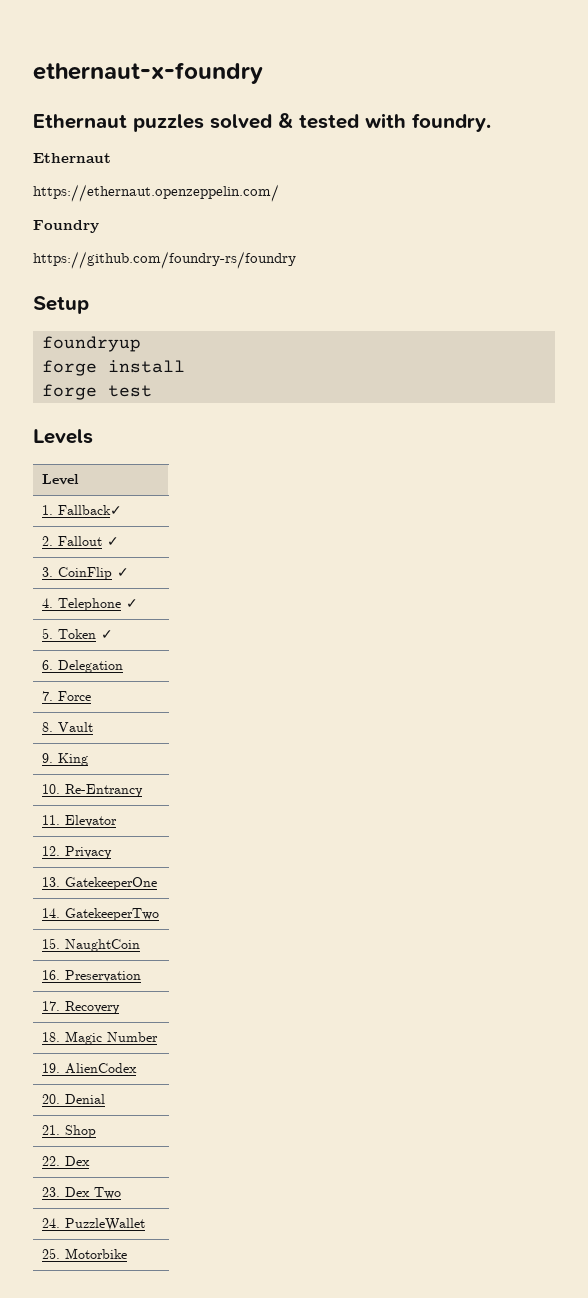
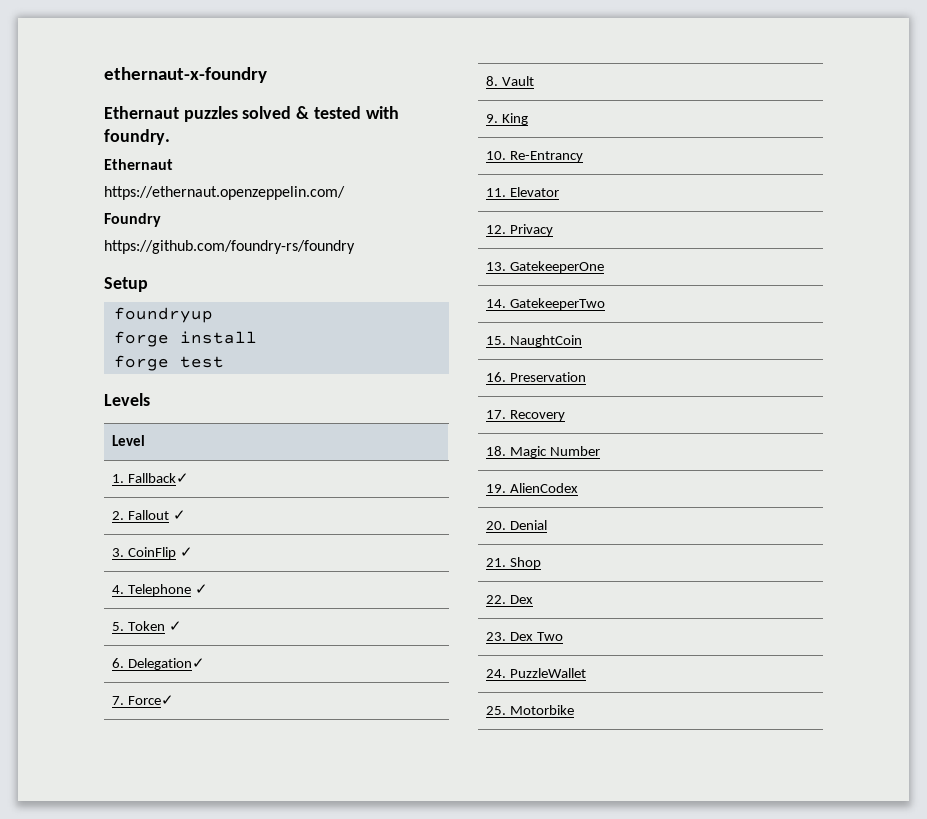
- 6. Delegation
+ 6. Delegation✓
- 7. Force
+ 7. Force✓

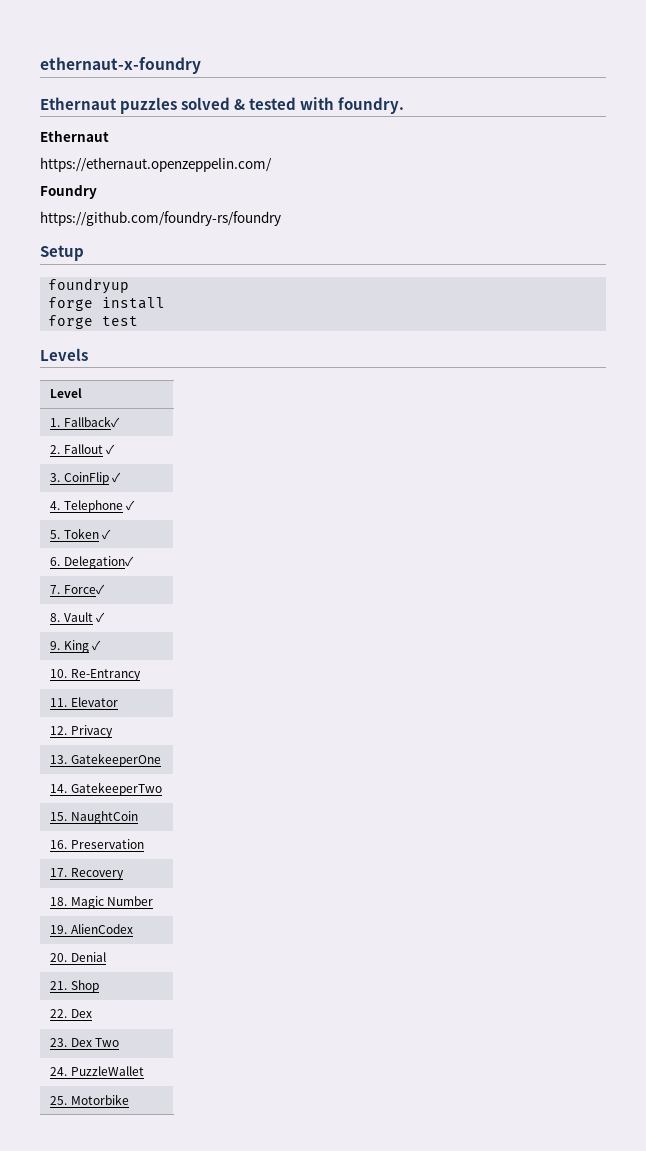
- 8. Vault
+ 8. Vault ✓
- 9. King
+ 9. King ✓

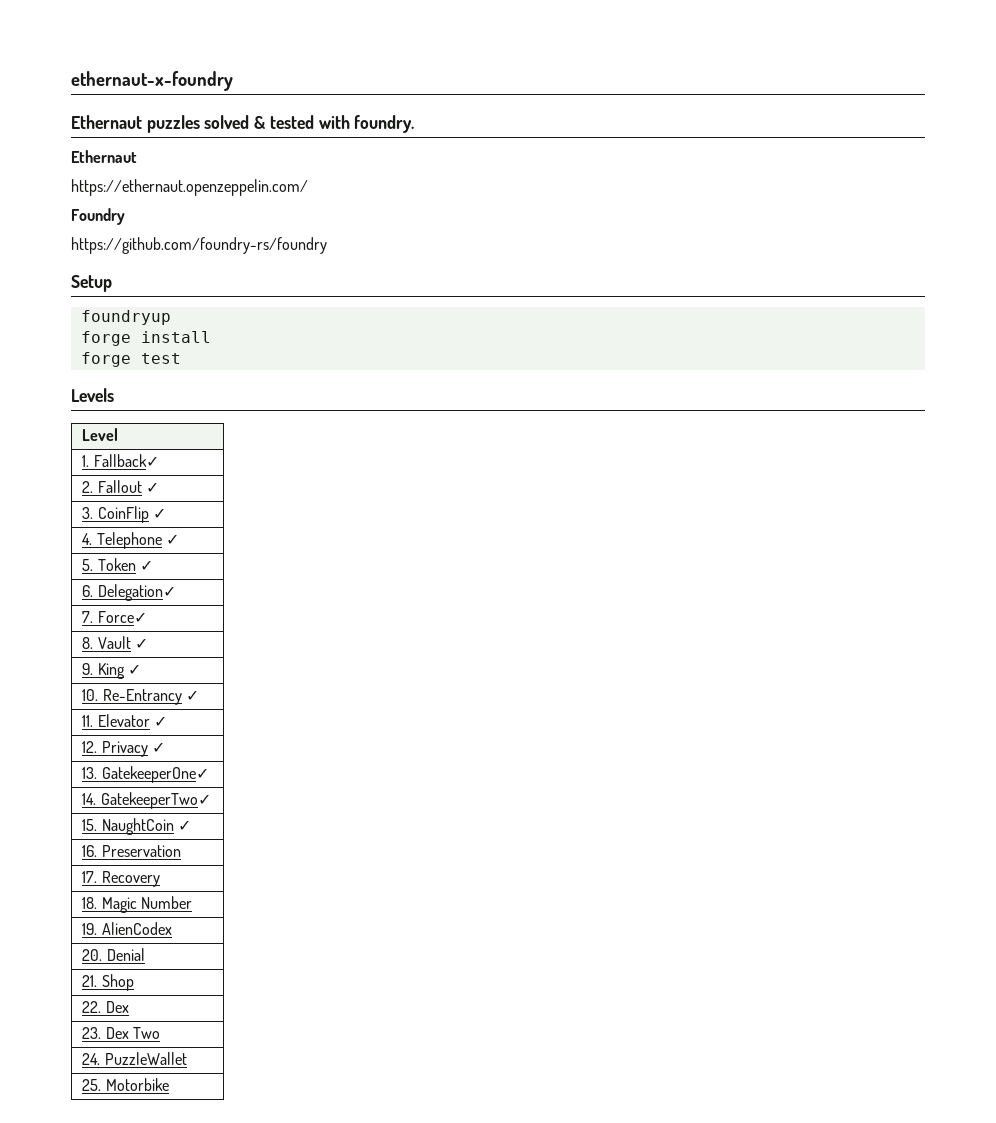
- 10. Re-Entrancy
+ 10. Re-Entrancy ✓
- 11. Elevator
+ 11. Elevator ✓
- 12. Privacy
+ 12. Privacy ✓
- 13. GatekeeperOne
+ 13. GatekeeperOne✓
- 14. GatekeeperTwo
+ 14. GatekeeperTwo✓
- 15. NaughtCoin
+ 15. NaughtCoin ✓

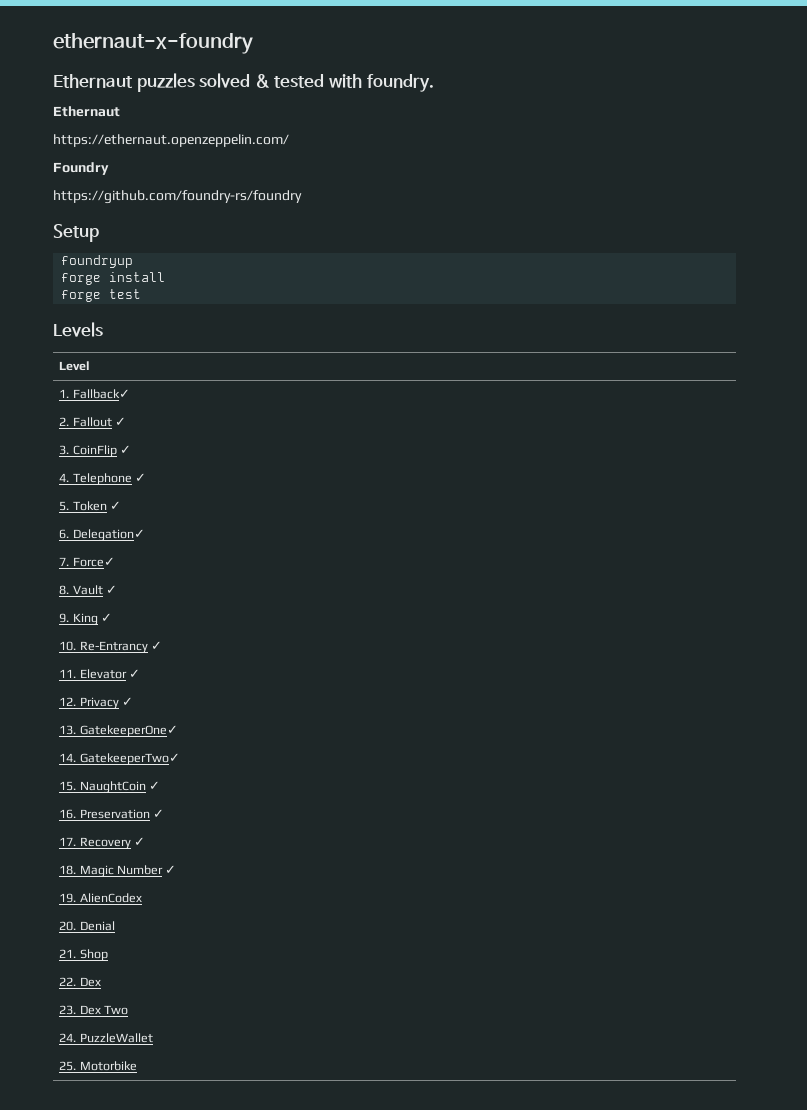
- 16. Preservation
+ 16. Preservation ✓
- 17. Recovery
+ 17. Recovery ✓
- 18. Magic Number
+ 18. Magic Number ✓

